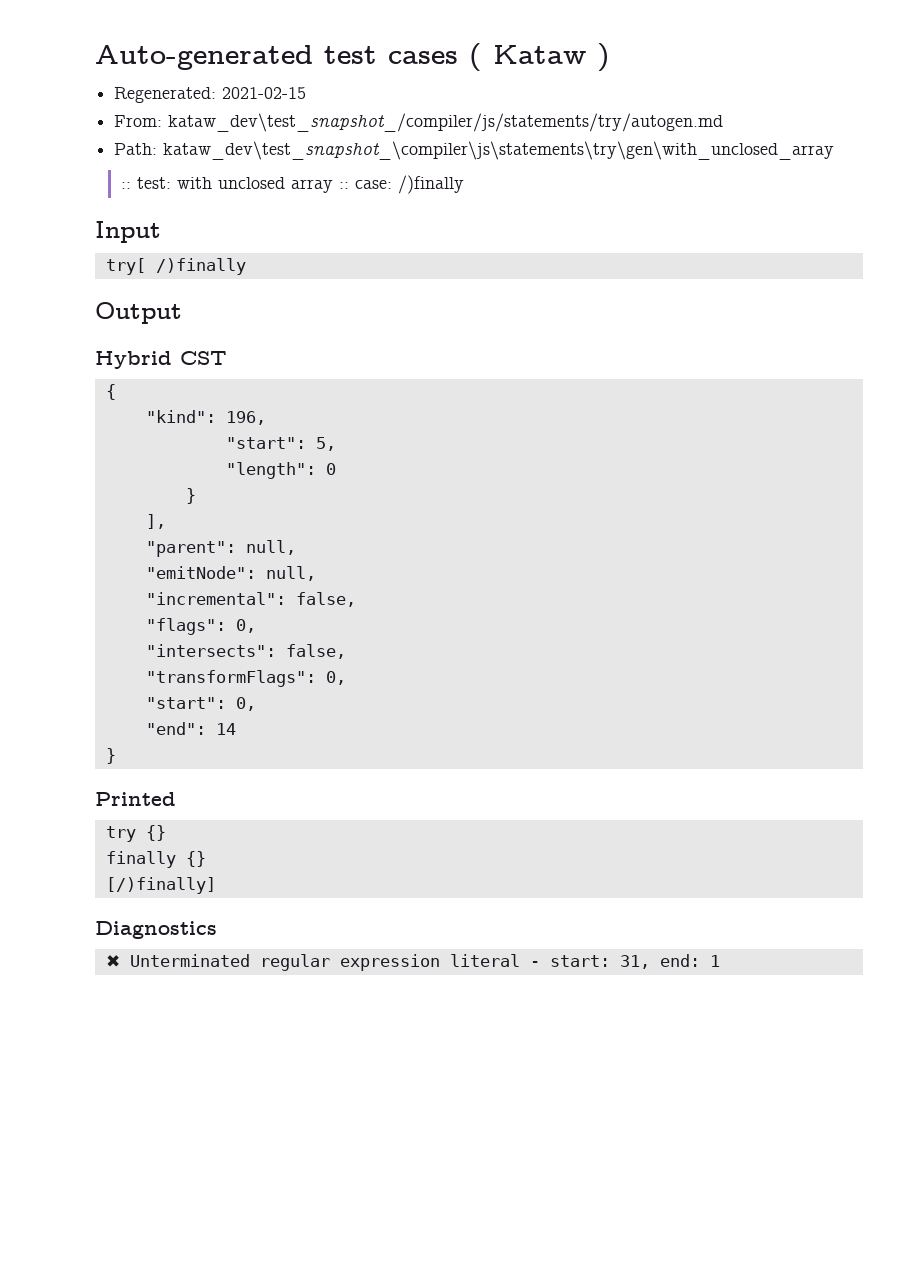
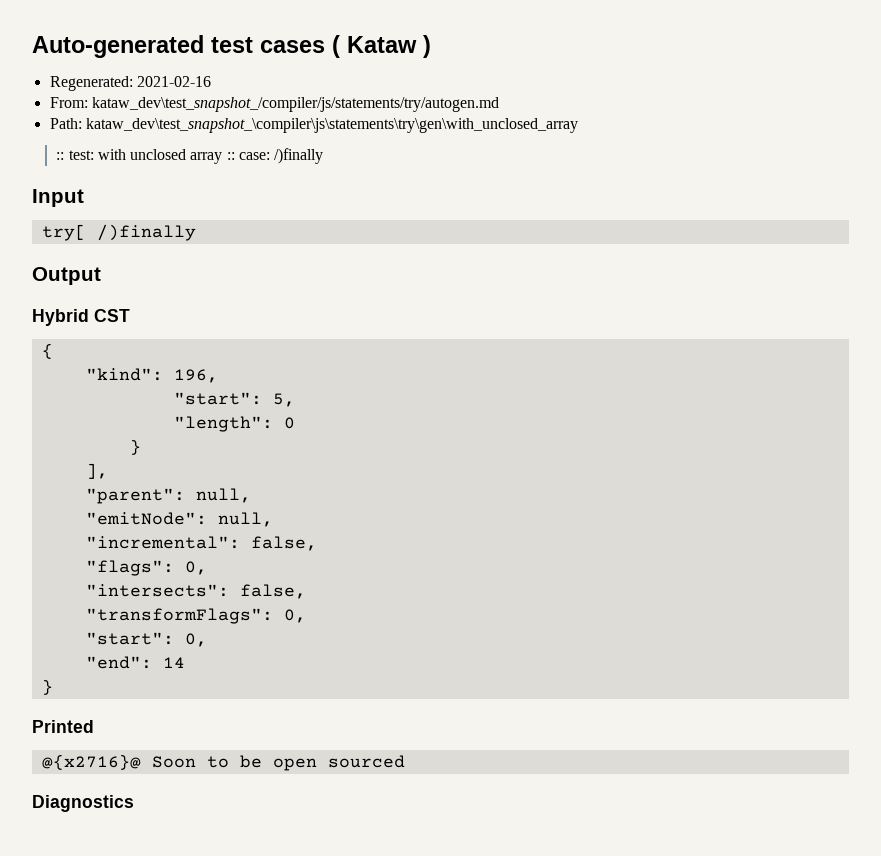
- Regenerated: 2021-02-15
+ Regenerated: 2021-02-16
- try {}
- finally {}
- [/)finally]
+ @{x2716}@ Soon to be open sourced
  Diagnostics
- ✖ Unterminated regular expression literal - start: 31, end: 1

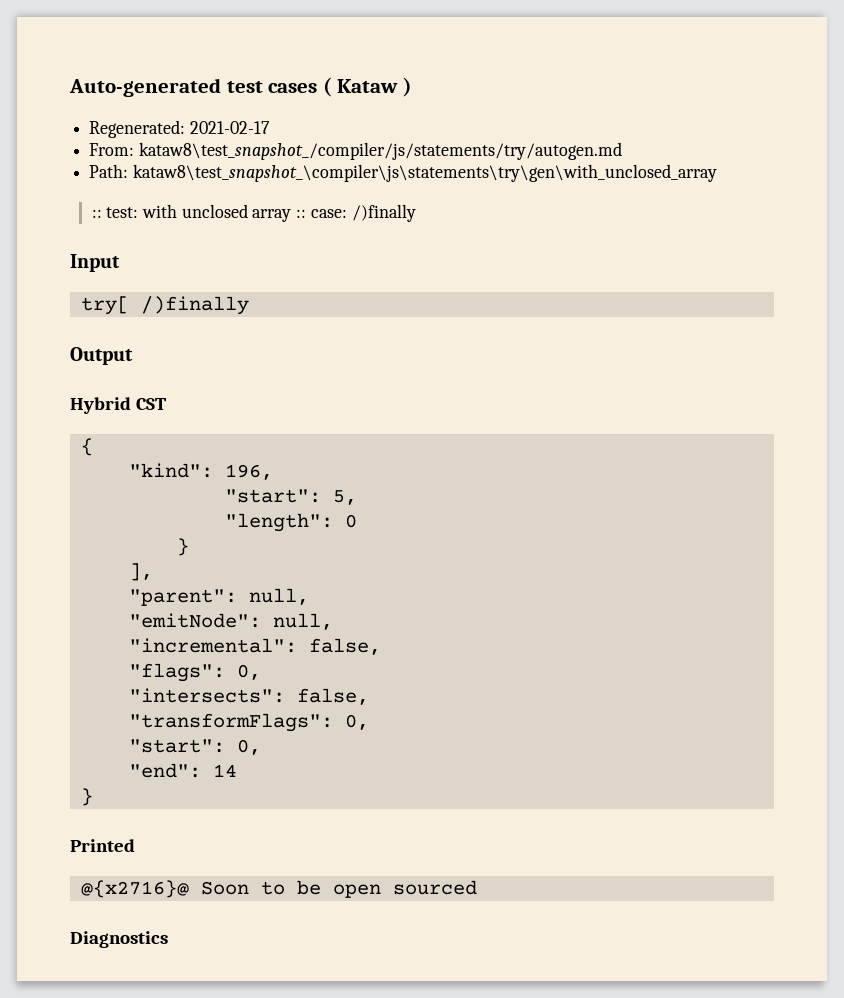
- Regenerated: 2021-02-16
+ Regenerated: 2021-02-17
- From: kataw_dev\test_snapshot_/compiler/js/statements/try/autogen.md
+ From: kataw8\test_snapshot_/compiler/js/statements/try/autogen.md
- Path: kataw_dev\test_snapshot_\compiler\js\statements\try\gen\with_unclosed_array
+ Path: kataw8\test_snapshot_\compiler\js\statements\try\gen\with_unclosed_array

